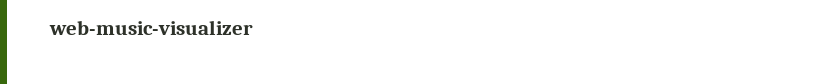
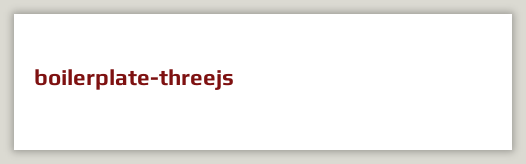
- web-music-visualizer
+ boilerplate-threejs

